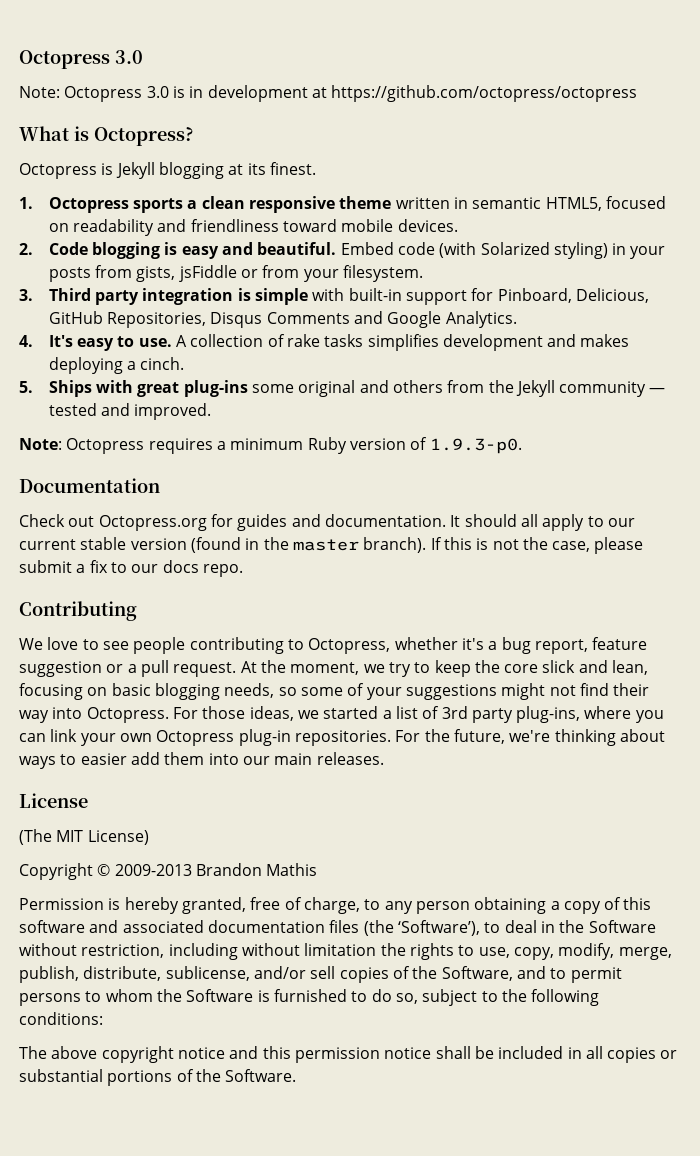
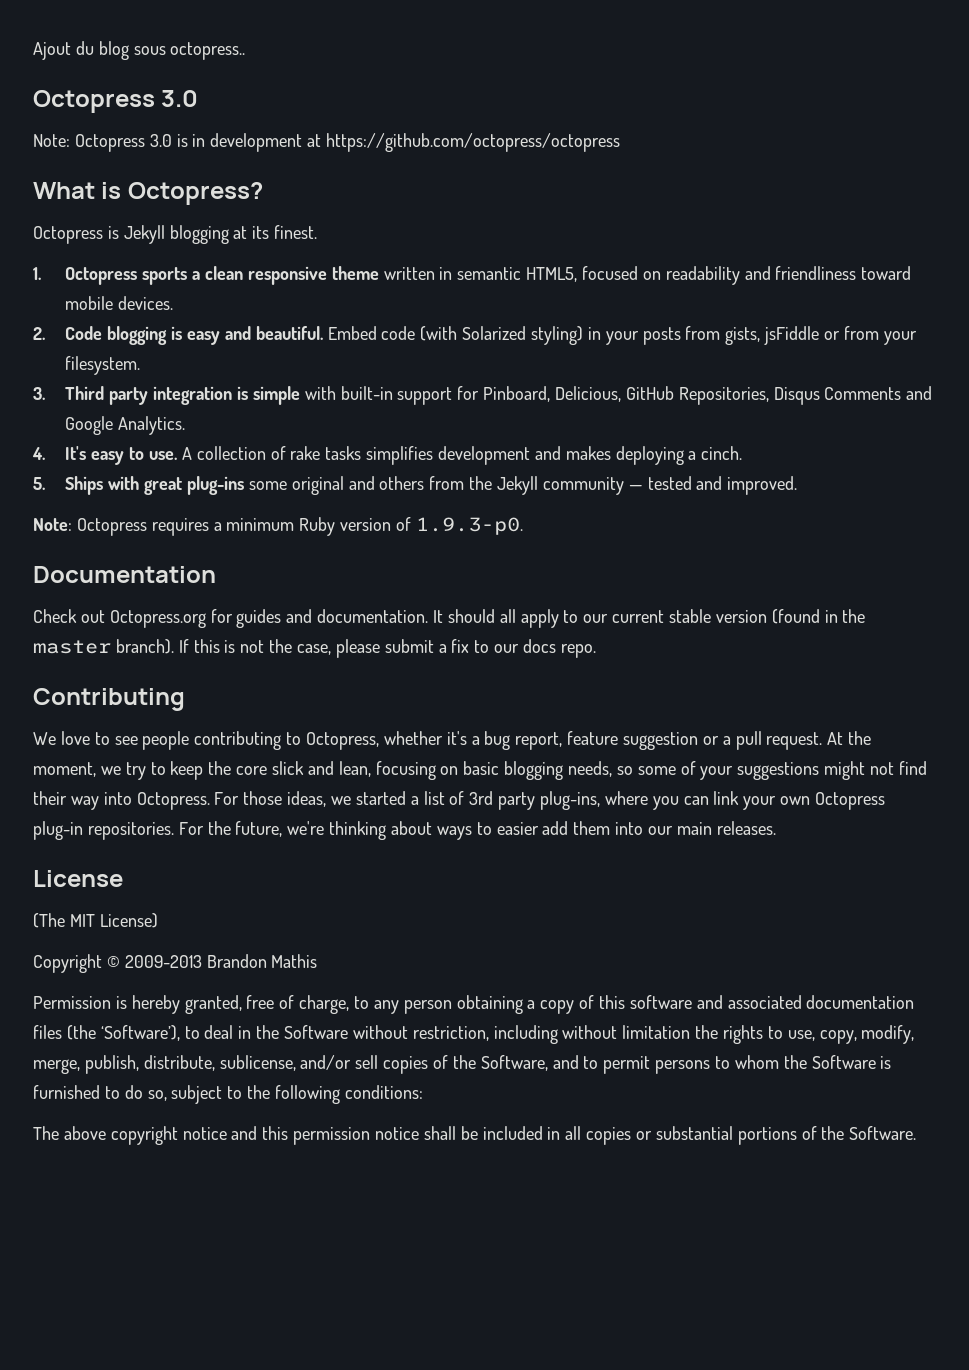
+ Ajout du blog sous octopress..

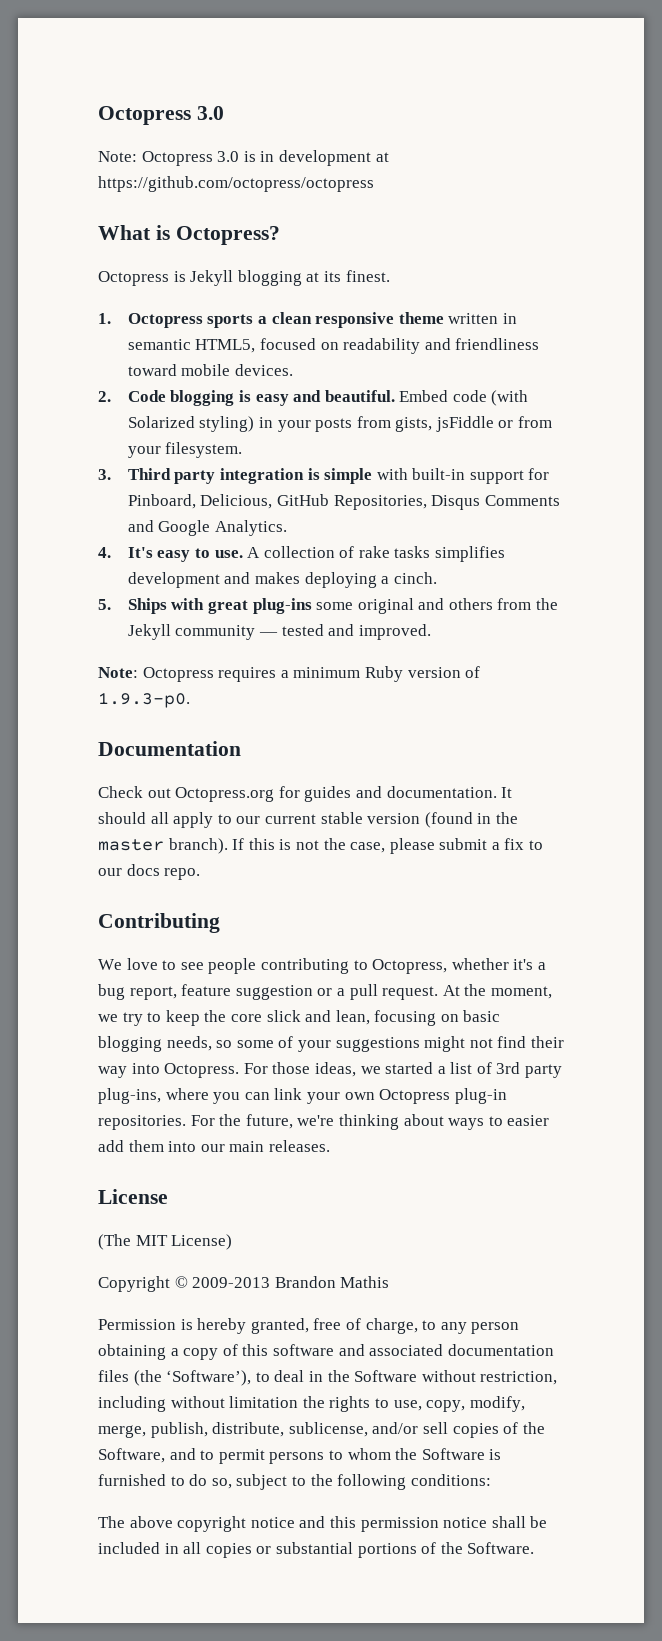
- Ajout du blog sous octopress..

